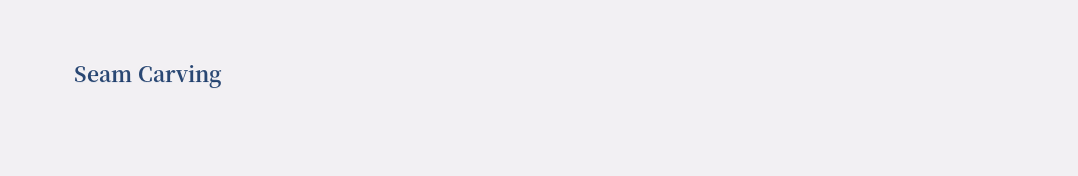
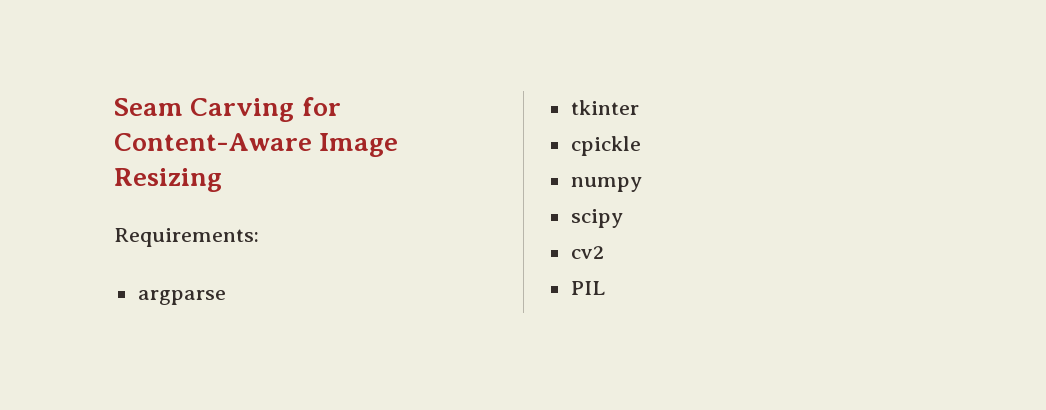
- Seam Carving
+ Seam Carving for Content-Aware Image Resizing
+ Requirements:
+ argparse
+ tkinter
+ cpickle
+ numpy
+ scipy
+ cv2
+ PIL

